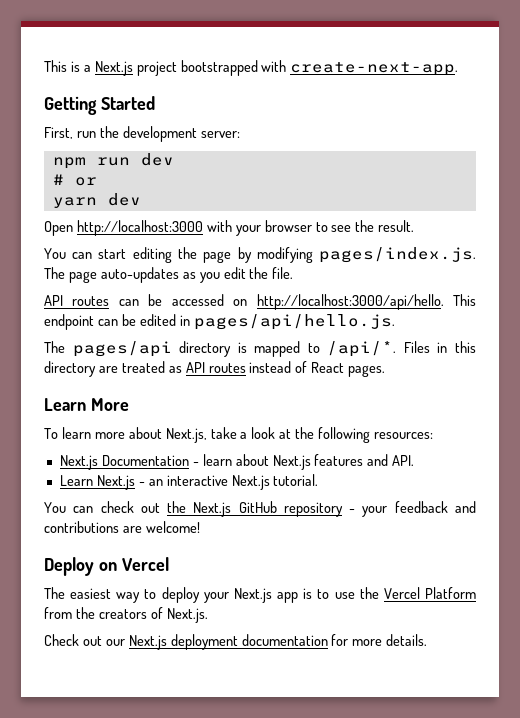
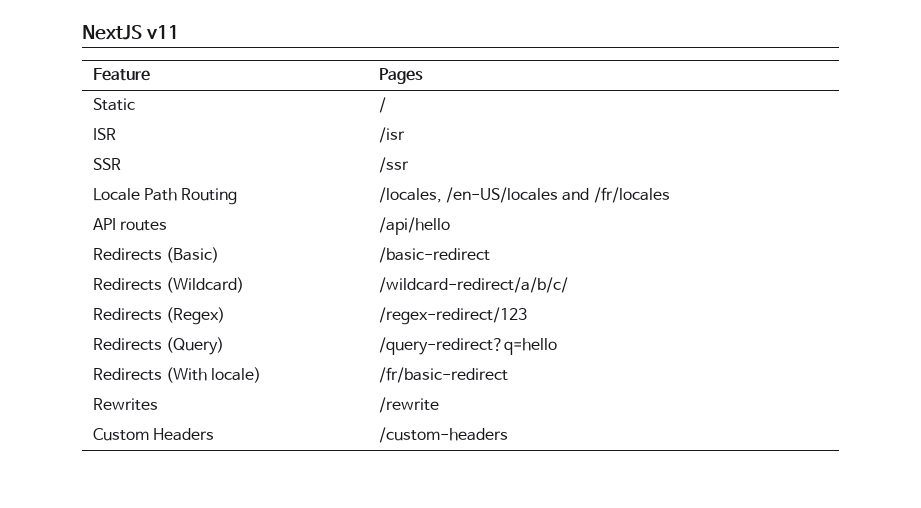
- This is a Next.js project bootstrapped with create-next-app.
- Getting Started
- First, run the development server:
- npm run dev
- # or
- yarn dev
- Open http://localhost:3000 with your browser to see the result.
- You can start editing the page by modifying pages/index.js. The page auto-updates as you edit the file.
- API routes can be accessed on http://localhost:3000/api/hello. This endpoint can be edited in pages/api/hello.js.
- The pages/api directory is mapped to /api/*. Files in this directory are treated as API routes instead of React pages.
- Learn More
- To learn more about Next.js, take a look at the following resources:
- Next.js Documentation - learn about Next.js features and API.
- Learn Next.js - an interactive Next.js tutorial.
- You can check out the Next.js GitHub repository - your feedback and contributions are welcome!
- Deploy on Vercel
- The easiest way to deploy your Next.js app is to use the Vercel Platform from the creators of Next.js.
- Check out our Next.js deployment documentation for more details.
+ NextJS v11
+ Feature | Pages
+ Static | /
+ ISR | /isr
+ SSR | /ssr
+ Locale Path Routing | /locales, /en-US/locales and /fr/locales
+ API routes | /api/hello
+ Redirects (Basic) | /basic-redirect
+ Redirects (Wildcard) | /wildcard-redirect/a/b/c/
+ Redirects (Regex) | /regex-redirect/123
+ Redirects (Query) | /query-redirect?q=hello
+ Redirects (With locale) | /fr/basic-redirect
+ Rewrites | /rewrite
+ Custom Headers | /custom-headers

